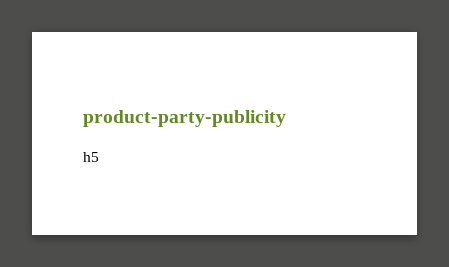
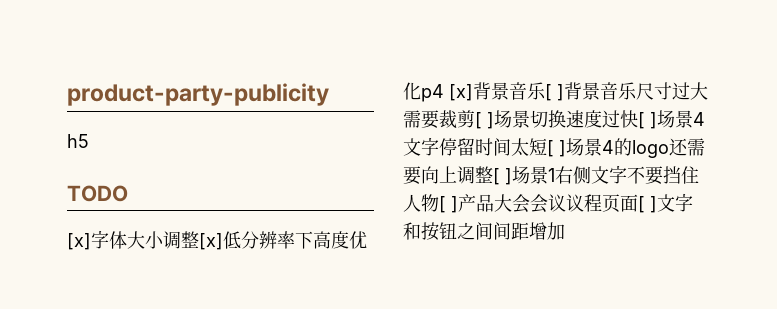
+ TODO
+ [x]字体大小调整[x]低分辨率下高度优化p4 [x]背景音乐[ ]背景音乐尺寸过大需要裁剪[ ]场景切换速度过快[ ]场景4文字停留时间太短[ ]场景4的logo还需要向上调整[ ]场景1右侧文字不要挡住人物[ ]产品大会会议议程页面[ ]文字和按钮之间间距增加

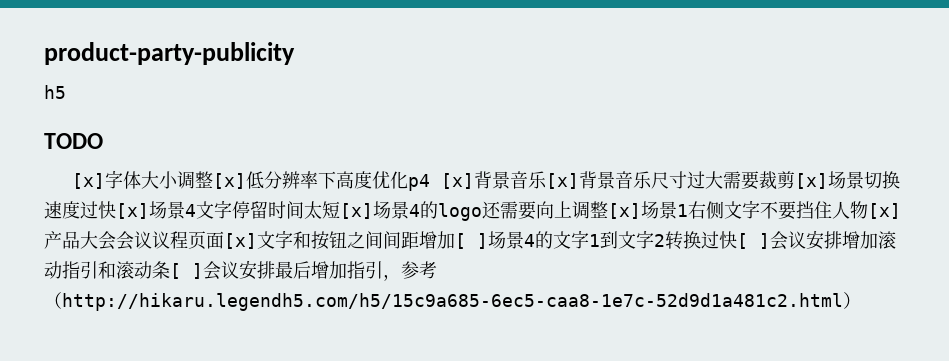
- [x]字体大小调整[x]低分辨率下高度优化p4 [x]背景音乐[ ]背景音乐尺寸过大需要裁剪[ ]场景切换速度过快[ ]场景4文字停留时间太短[ ]场景4的logo还需要向上调整[ ]场景1右侧文字不要挡住人物[ ]产品大会会议议程页面[ ]文字和按钮之间间距增加
+ [x]字体大小调整[x]低分辨率下高度优化p4 [x]背景音乐[x]背景音乐尺寸过大需要裁剪[x]场景切换速度过快[x]场景4文字停留时间太短[x]场景4的logo还需要向上调整[x]场景1右侧文字不要挡住人物[x]产品大会会议议程页面[x]文字和按钮之间间距增加[ ]场景4的文字1到文字2转换过快[ ]会议安排增加滚动指引和滚动条[ ]会议安排最后增加指引，参考（http://hikaru.legendh5.com/h5/15c9a685-6ec5-caa8-1e7c-52d9d1a481c2.html）

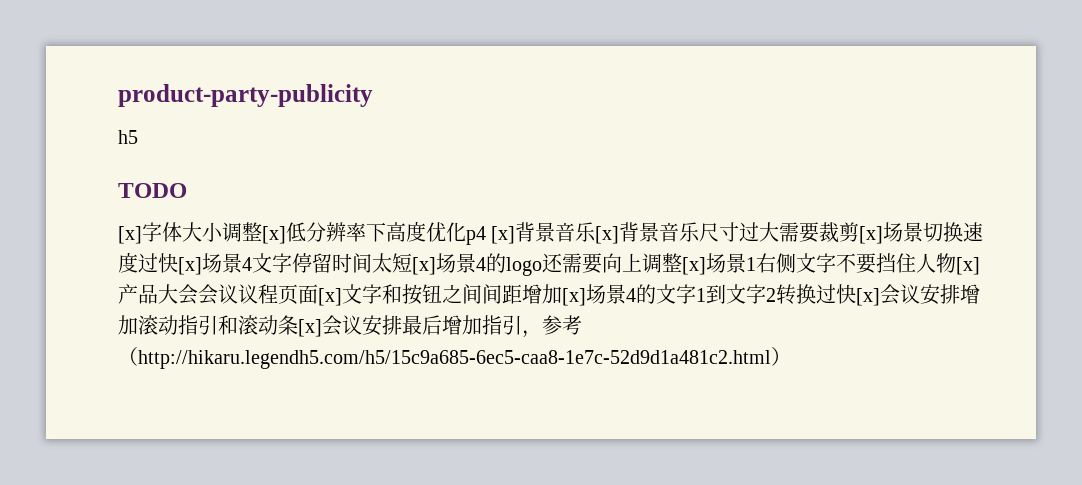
- [x]字体大小调整[x]低分辨率下高度优化p4 [x]背景音乐[x]背景音乐尺寸过大需要裁剪[x]场景切换速度过快[x]场景4文字停留时间太短[x]场景4的logo还需要向上调整[x]场景1右侧文字不要挡住人物[x]产品大会会议议程页面[x]文字和按钮之间间距增加[ ]场景4的文字1到文字2转换过快[ ]会议安排增加滚动指引和滚动条[ ]会议安排最后增加指引，参考（http://hikaru.legendh5.com/h5/15c9a685-6ec5-caa8-1e7c-52d9d1a481c2.html）
+ [x]字体大小调整[x]低分辨率下高度优化p4 [x]背景音乐[x]背景音乐尺寸过大需要裁剪[x]场景切换速度过快[x]场景4文字停留时间太短[x]场景4的logo还需要向上调整[x]场景1右侧文字不要挡住人物[x]产品大会会议议程页面[x]文字和按钮之间间距增加[x]场景4的文字1到文字2转换过快[x]会议安排增加滚动指引和滚动条[x]会议安排最后增加指引，参考（http://hikaru.legendh5.com/h5/15c9a685-6ec5-caa8-1e7c-52d9d1a481c2.html）

